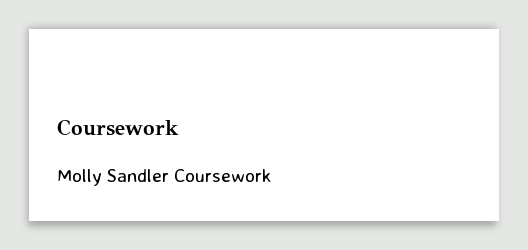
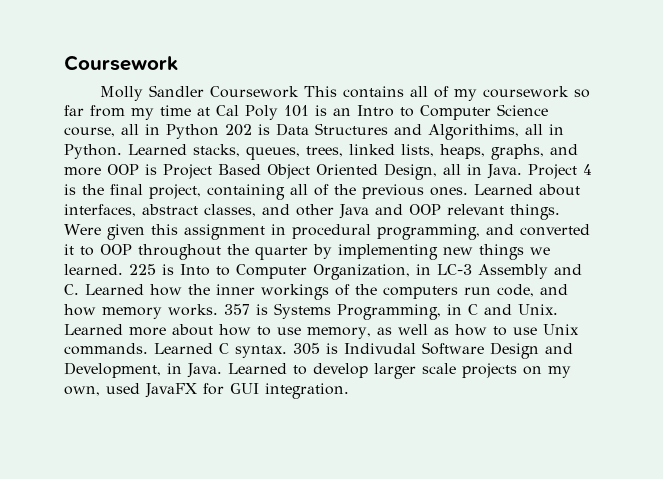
- Molly Sandler Coursework
+ Molly Sandler Coursework This contains all of my coursework so far from my time at Cal Poly 101 is an Intro to Computer Science course, all in Python 202 is Data Structures and Algorithims, all in Python. Learned stacks, queues, trees, linked lists, heaps, graphs, and more OOP is Project Based Object Oriented Design, all in Java. Project 4 is the final project, containing all of the previous ones. Learned about interfaces, abstract classes, and other Java and OOP relevant things. Were given this assignment in procedural programming, and converted it to OOP throughout the quarter by implementing new things we learned. 225 is Into to Computer Organization, in LC-3 Assembly and C. Learned how the inner workings of the computers run code, and how memory works. 357 is Systems Programming, in C and Unix. Learned more about how to use memory, as well as how to use Unix commands. Learned C syntax. 305 is Indivudal Software Design and Development, in Java. Learned to develop larger scale projects on my own, used JavaFX for GUI integration.

